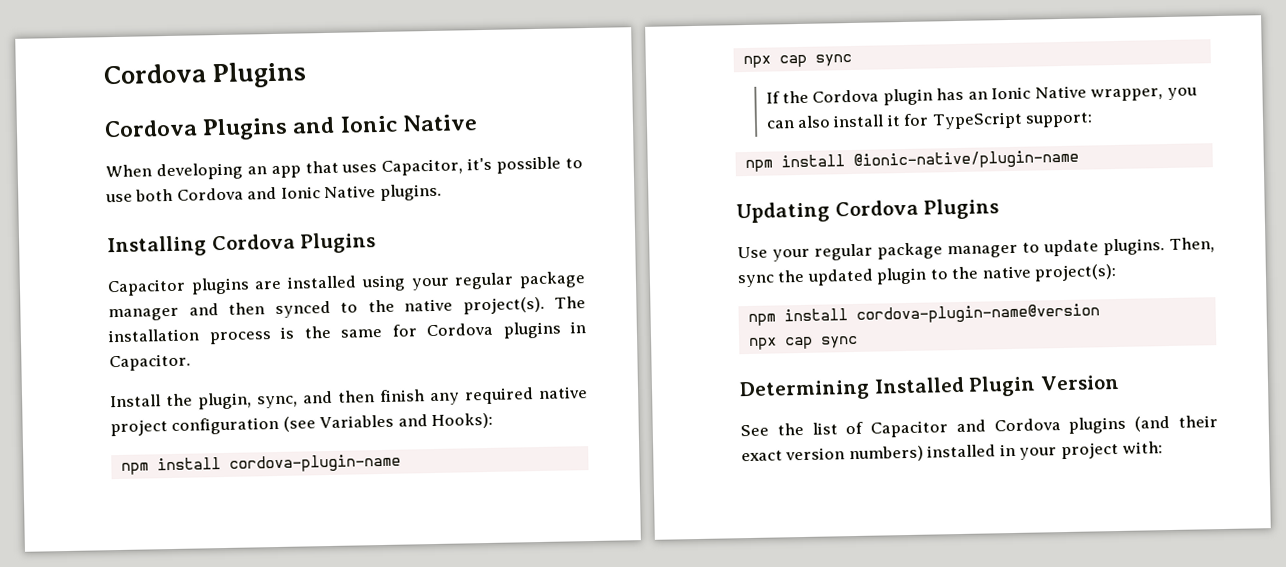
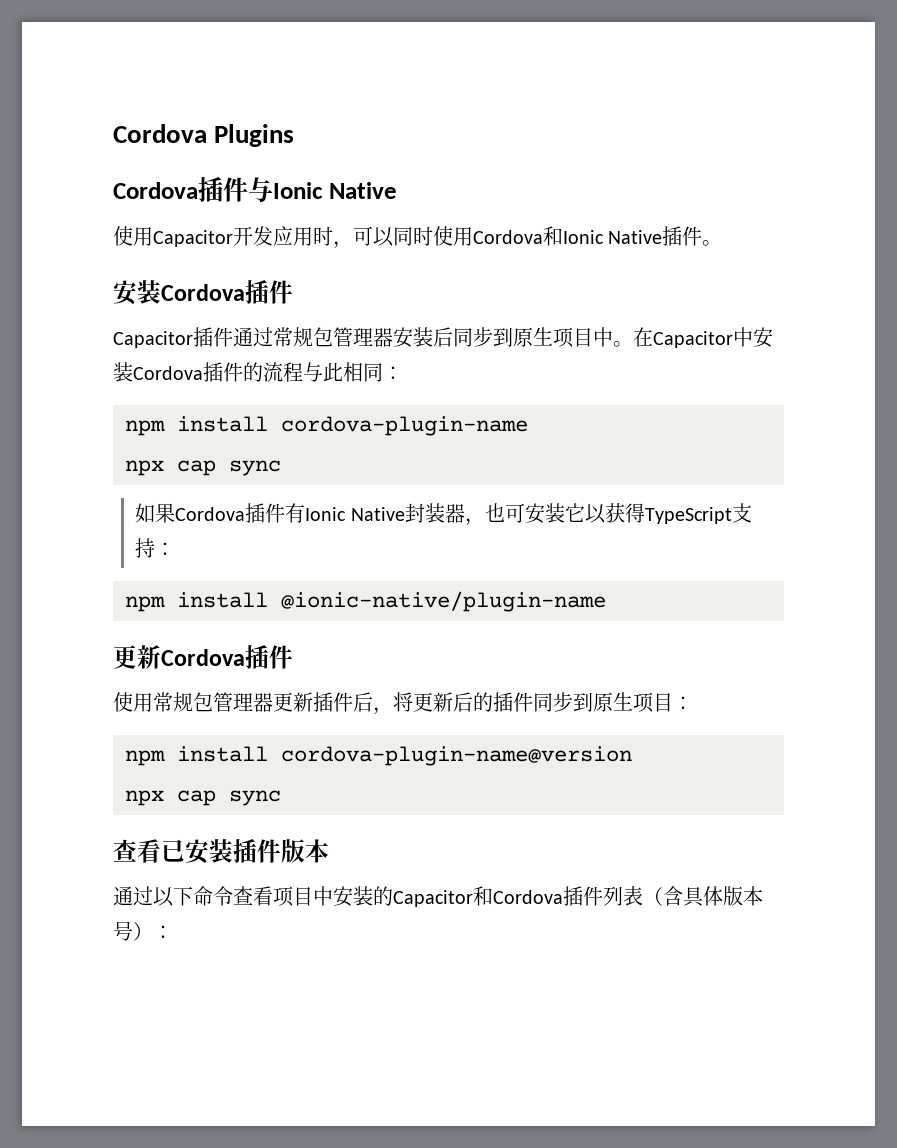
- Cordova Plugins and Ionic Native
+ Cordova插件与Ionic Native
- When developing an app that uses Capacitor, it's possible to use both Cordova and Ionic Native plugins.
- Installing Cordova Plugins
- Capacitor plugins are installed using your regular package manager and then synced to the native project(s). The installation process is the same for Cordova plugins in Capacitor.
- Install the plugin, sync, and then finish any required native project configuration (see Variables and Hooks):
+ 使用Capacitor开发应用时，可以同时使用Cordova和Ionic Native插件。
+ 安装Cordova插件
+ Capacitor插件通过常规包管理器安装后同步到原生项目中。在Capacitor中安装Cordova插件的流程与此相同：
- If the Cordova plugin has an Ionic Native wrapper, you can also install it for TypeScript support:
+ 如果Cordova插件有Ionic Native封装器，也可安装它以获得TypeScript支持：
  npm install @ionic-native/plugin-name
- Updating Cordova Plugins
- Use your regular package manager to update plugins. Then, sync the updated plugin to the native project(s):
+ 更新Cordova插件
+ 使用常规包管理器更新插件后，将更新后的插件同步到原生项目：
- Determining Installed Plugin Version
- See the list of Capacitor and Cordova plugins (and their exact version numbers) installed in your project with:
+ 查看已安装插件版本
+ 通过以下命令查看项目中安装的Capacitor和Cordova插件列表（含具体版本号）：

